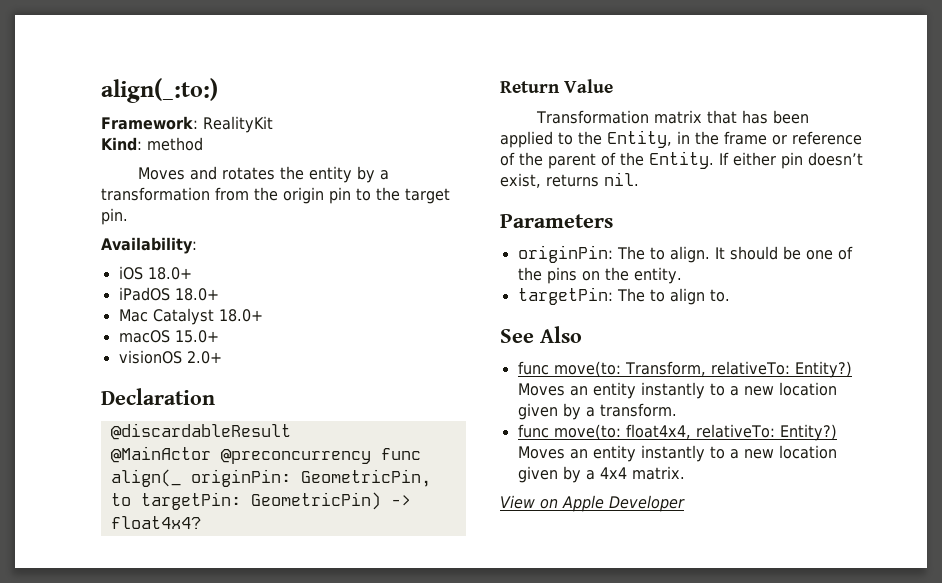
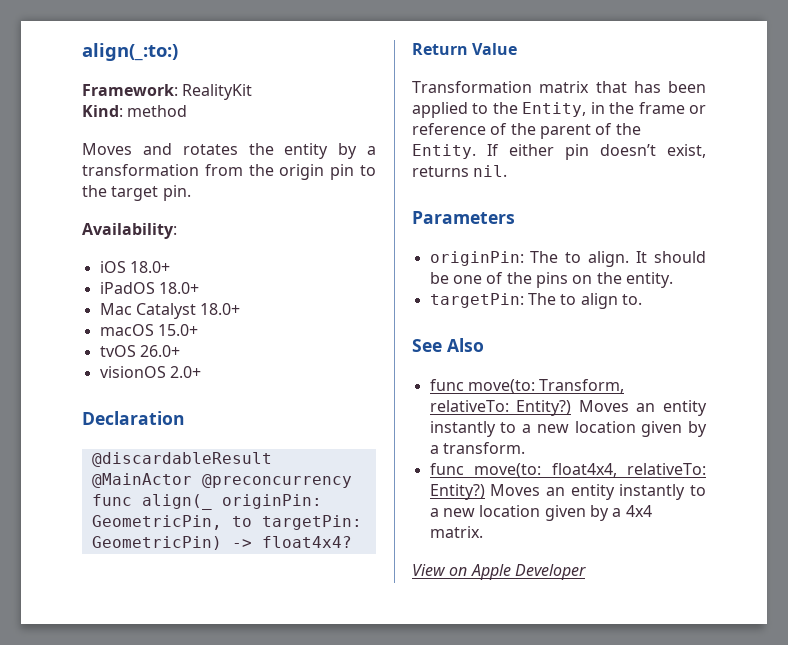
+ tvOS 26.0+

